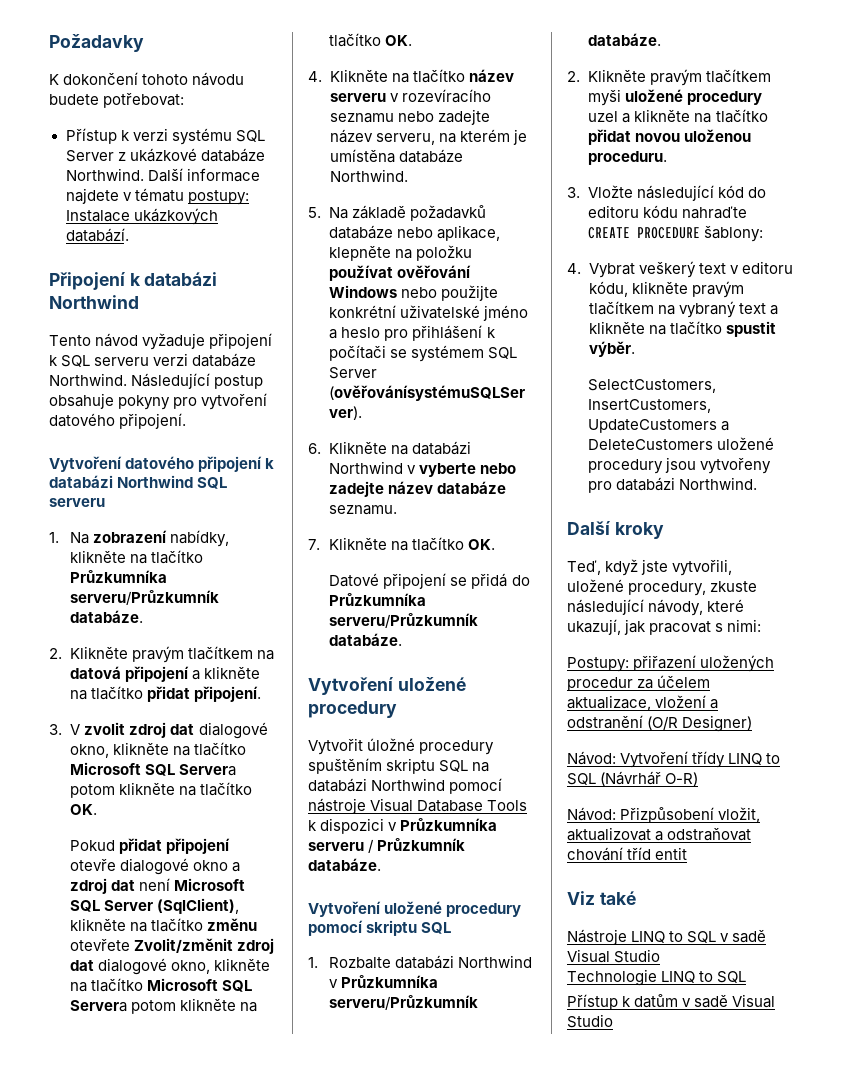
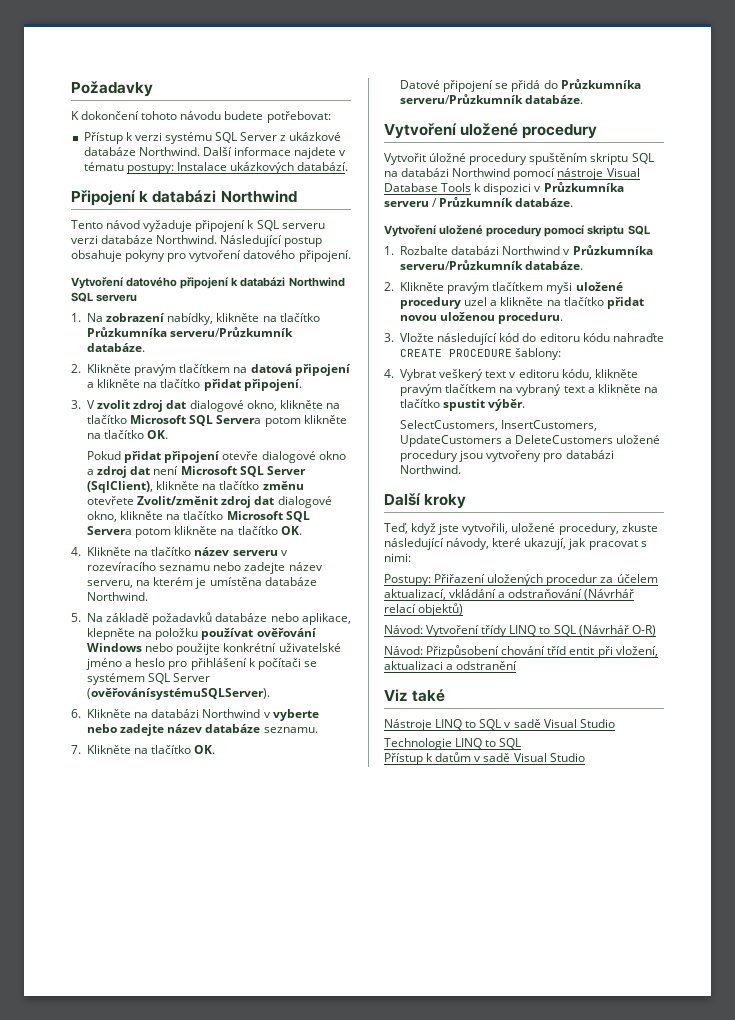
- Postupy: přiřazení uložených procedur za účelem aktualizace, vložení a odstranění (O/R Designer)
+ Postupy: Přiřazení uložených procedur za účelem aktualizací, vkládání a odstraňování (Návrhář relací objektů)
- Návod: Přizpůsobení vložit, aktualizovat a odstraňovat chování tříd entit
+ Návod: Přizpůsobení chování tříd entit při vložení, aktualizaci a odstranění

